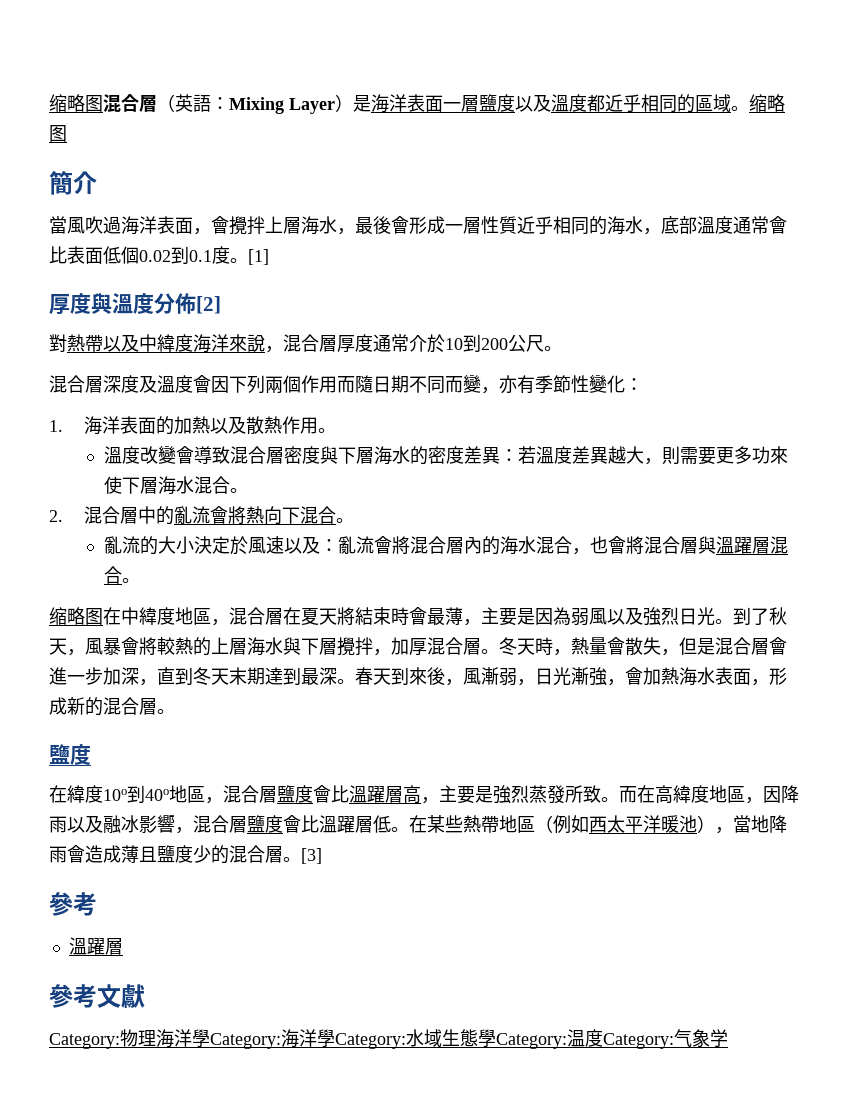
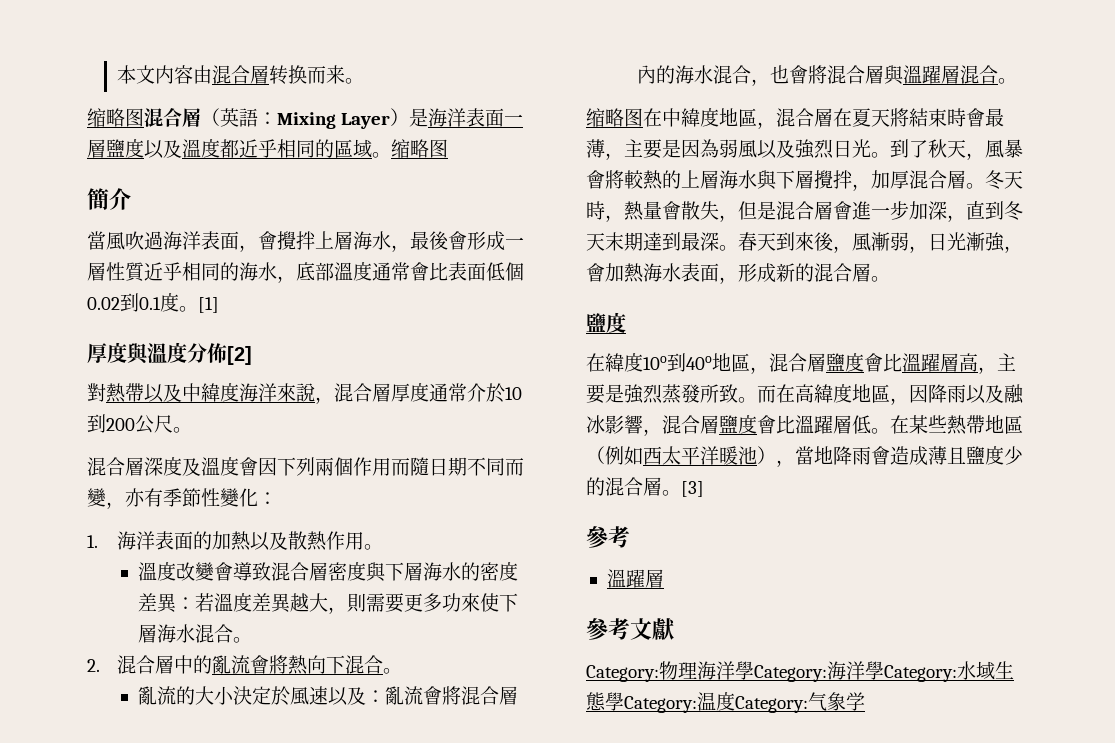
+ 本文内容由混合層转换而来。

